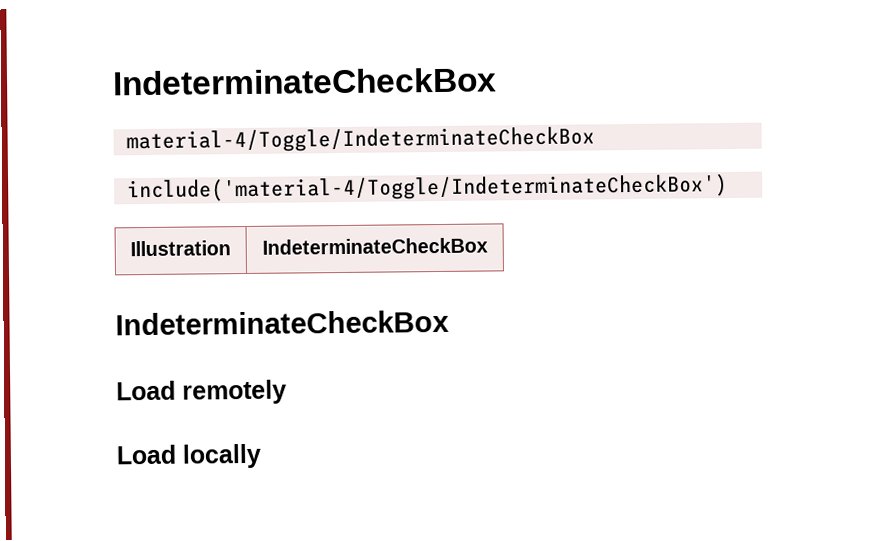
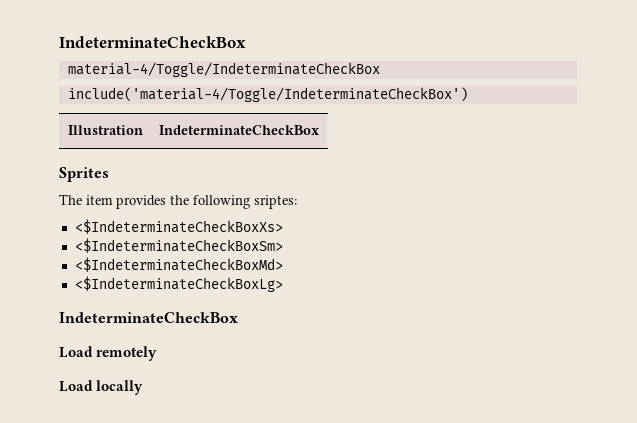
+ Sprites
+ The item provides the following sriptes:
+ <$IndeterminateCheckBoxXs>
+ <$IndeterminateCheckBoxSm>
+ <$IndeterminateCheckBoxMd>
+ <$IndeterminateCheckBoxLg>

